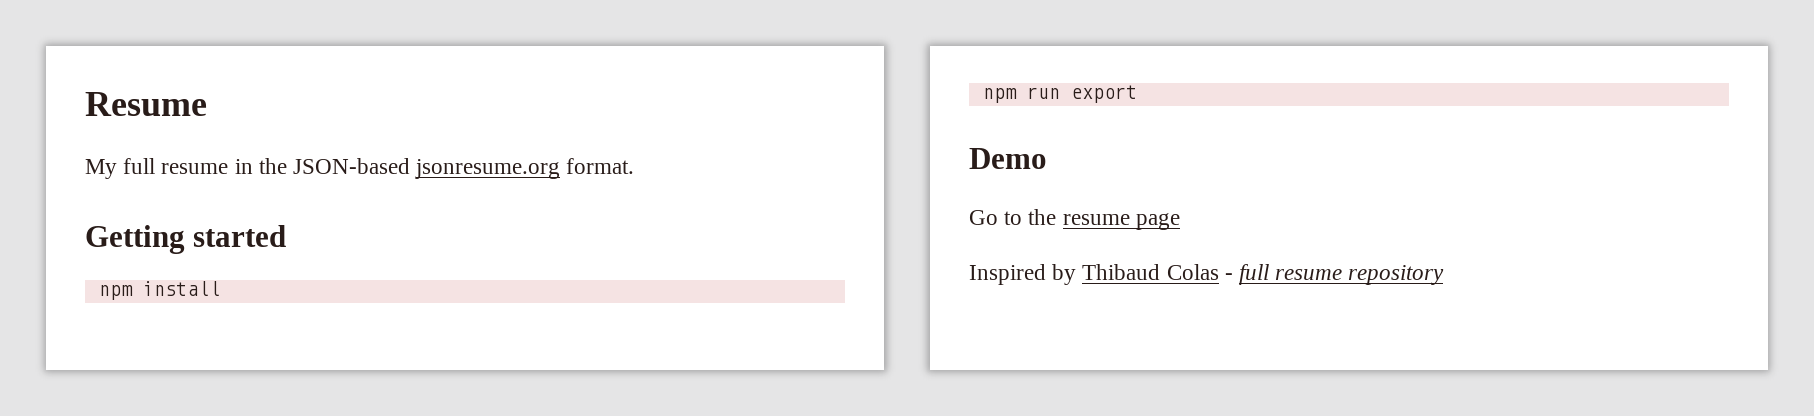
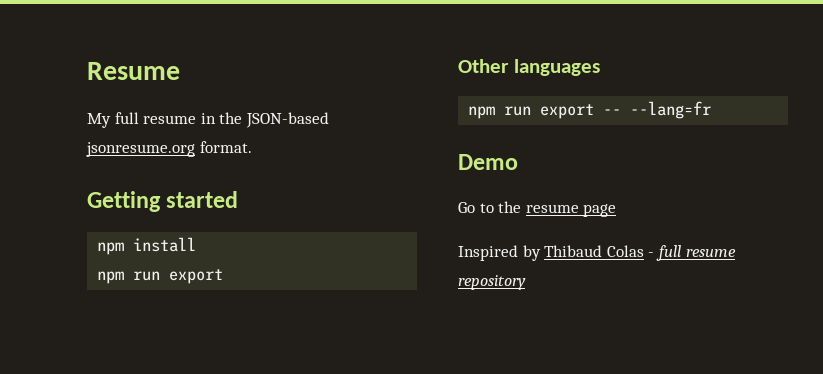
+ Other languages
+ npm run export -- --lang=fr

